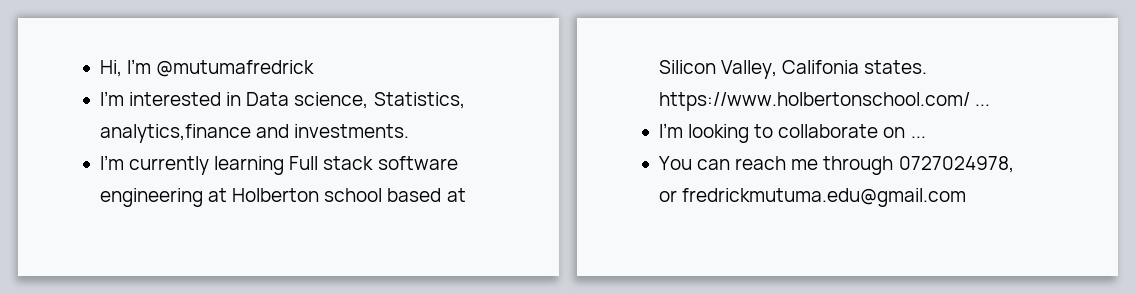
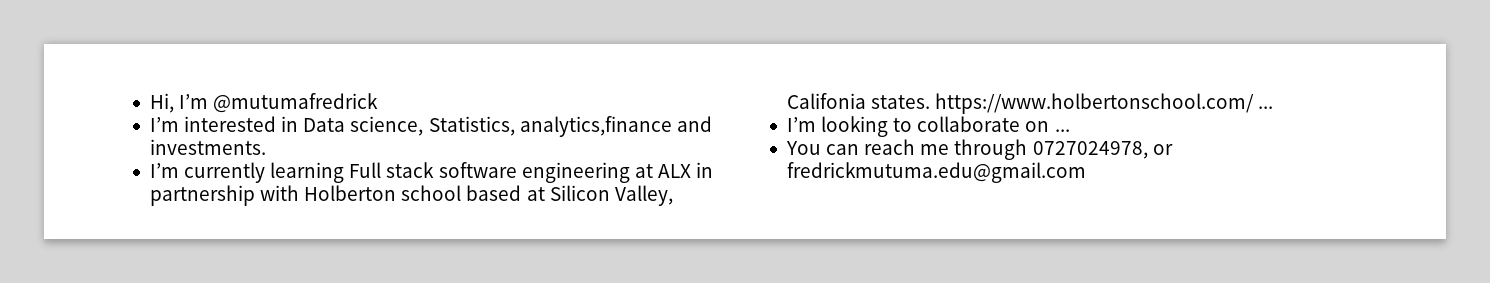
- I’m currently learning Full stack software engineering at Holberton school based at Silicon Valley, Califonia states. https://www.holbertonschool.com/ ...
+ I’m currently learning Full stack software engineering at ALX in partnership with Holberton school based at Silicon Valley, Califonia states. https://www.holbertonschool.com/ ...

